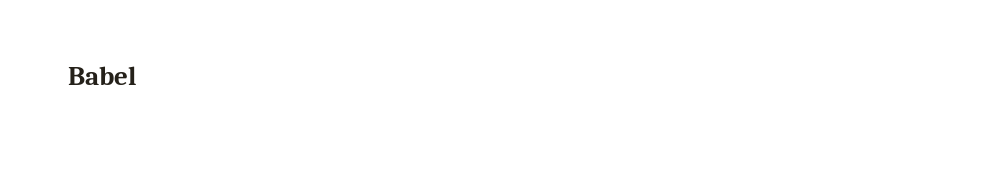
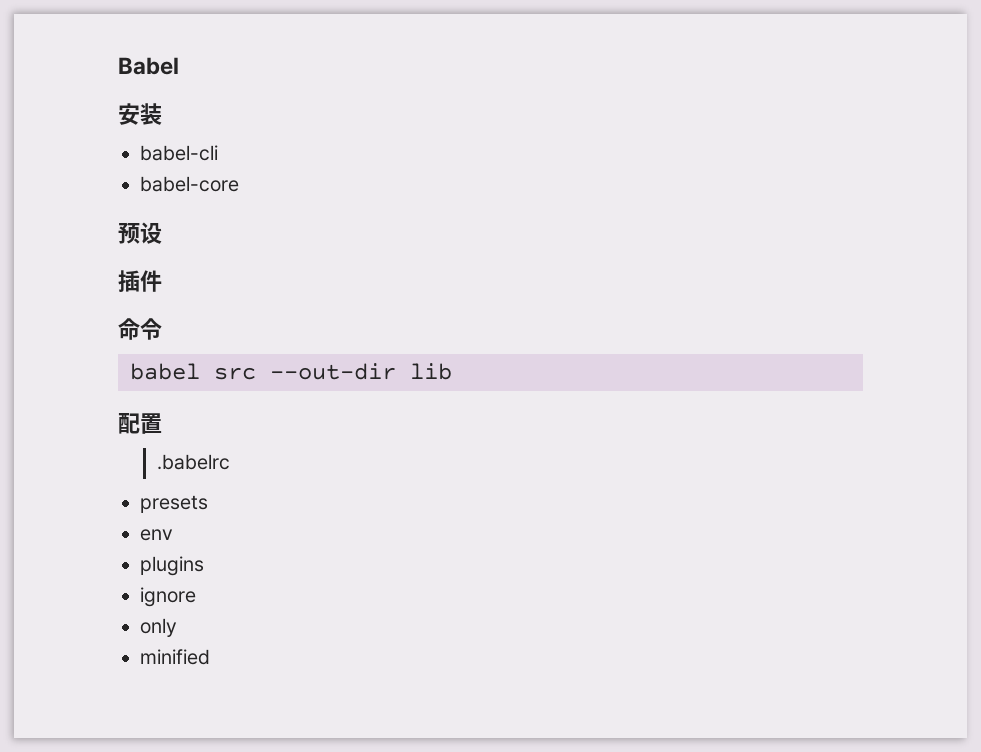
+ 安装
+ babel-cli
+ babel-core
+ 预设
+ 插件
+ 命令
+ babel src --out-dir lib
+ 配置
+ .babelrc
+ presets
+ env
+ plugins
+ ignore
+ only
+ minified

